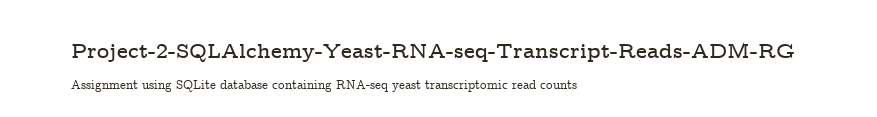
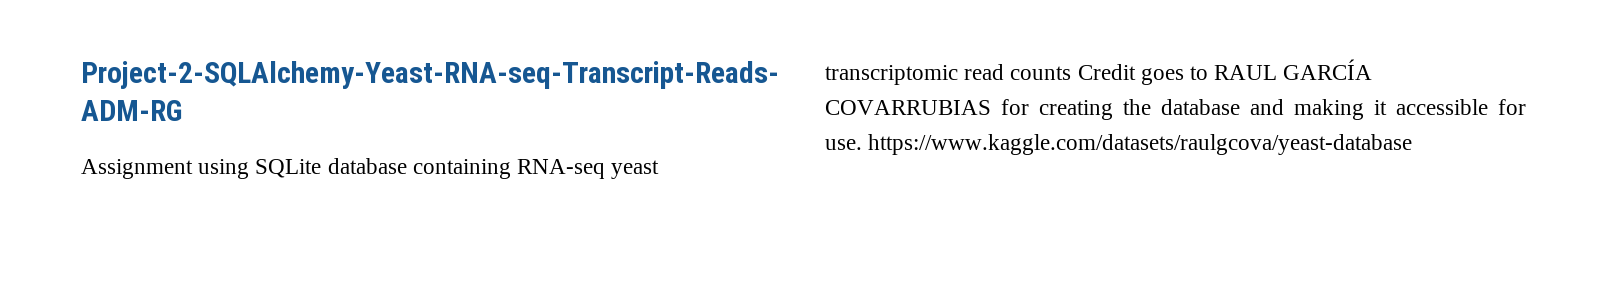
- Assignment using SQLite database containing RNA-seq yeast transcriptomic read counts
+ Assignment using SQLite database containing RNA-seq yeast transcriptomic read counts Credit goes to RAUL GARCÍA COVARRUBIAS for creating the database and making it accessible for use. https://www.kaggle.com/datasets/raulgcova/yeast-database

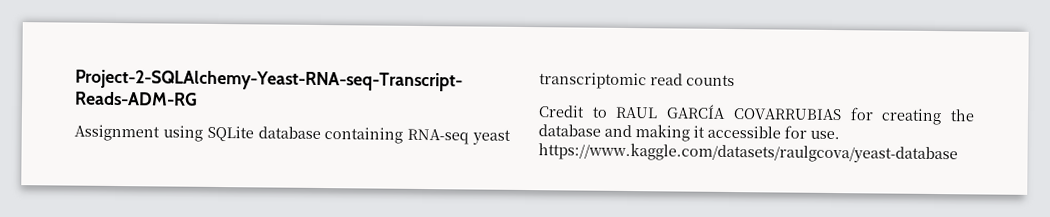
- Assignment using SQLite database containing RNA-seq yeast transcriptomic read counts Credit goes to RAUL GARCÍA COVARRUBIAS for creating the database and making it accessible for use. https://www.kaggle.com/datasets/raulgcova/yeast-database
+ Assignment using SQLite database containing RNA-seq yeast transcriptomic read counts
+ Credit to RAUL GARCÍA COVARRUBIAS for creating the database and making it accessible for use. https://www.kaggle.com/datasets/raulgcova/yeast-database

